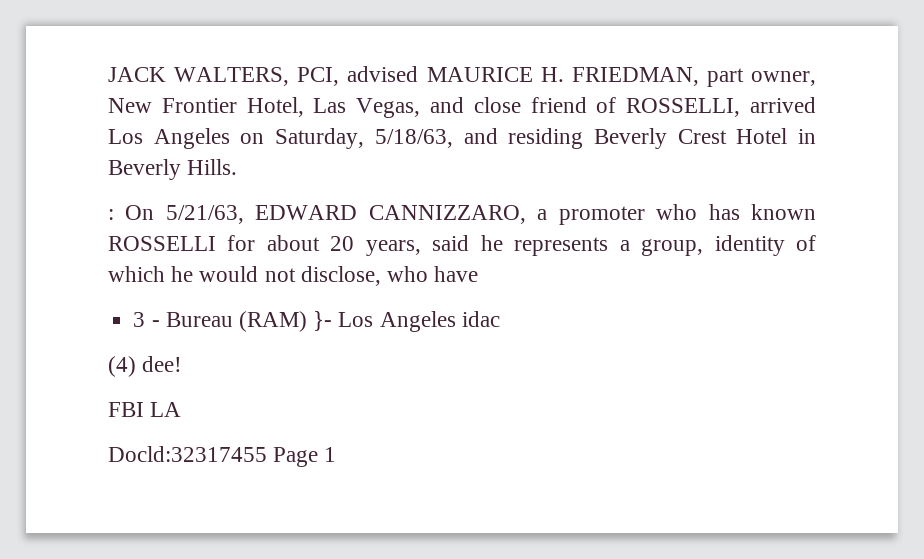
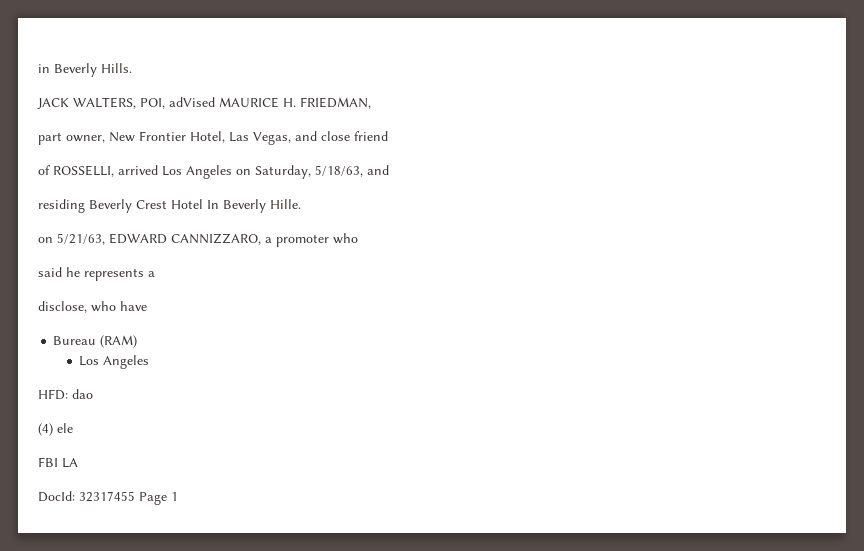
- JACK WALTERS, PCI, advised MAURICE H. FRIEDMAN, part owner, New Frontier Hotel, Las Vegas, and close friend of ROSSELLI, arrived Los Angeles on Saturday, 5/18/63, and residing Beverly Crest Hotel in Beverly Hills.
- : On 5/21/63, EDWARD CANNIZZARO, a promoter who has known ROSSELLI for about 20 years, said he represents a group, identity of which he would not disclose, who have
+ in Beverly Hills.
+ JACK WALTERS, POI, adVised MAURICE H. FRIEDMAN,
+ part owner, New Frontier Hotel, Las Vegas, and close friend
+ of ROSSELLI, arrived Los Angeles on Saturday, 5/18/63, and
+ residing Beverly Crest Hotel In Beverly Hille.
+ on 5/21/63, EDWARD CANNIZZARO, a promoter who
+ said he represents a
+ disclose, who have
- 3 - Bureau (RAM) }- Los Angeles idac
+ Bureau (RAM)
+ Los Angeles
+ HFD: dao
- (4) dee!
+ (4) ele
- Docld:32317455 Page 1
+ DocId: 32317455 Page 1

